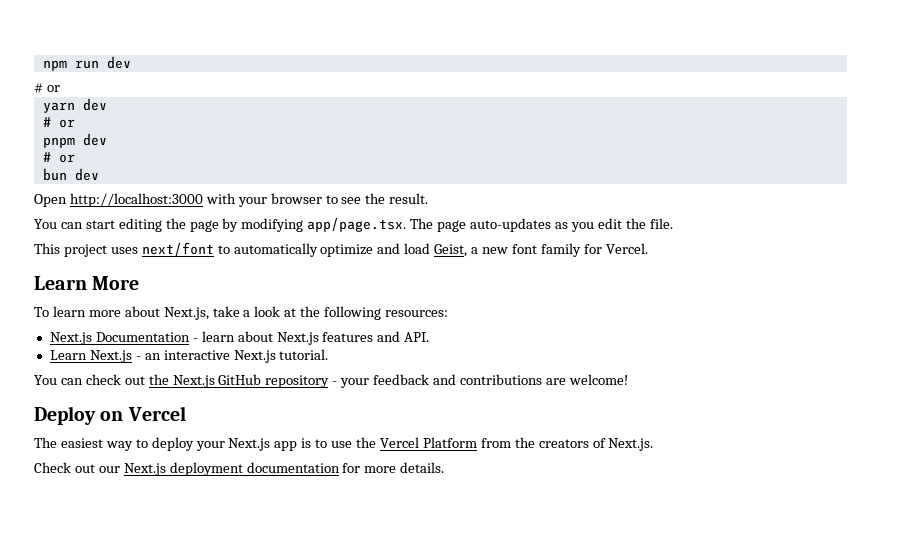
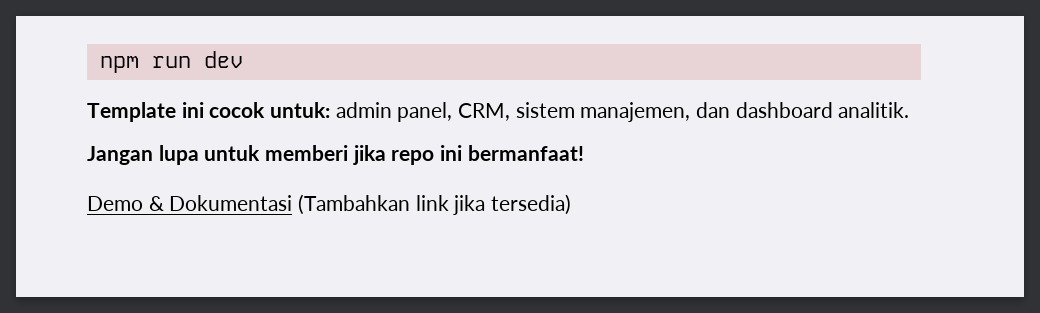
  npm run dev
- # or
- yarn dev
- # or
- pnpm dev
- # or
- bun dev
- Open http://localhost:3000 with your browser to see the result.
- You can start editing the page by modifying app/page.tsx. The page auto-updates as you edit the file.
- This project uses next/font to automatically optimize and load Geist, a new font family for Vercel.
- Learn More
- To learn more about Next.js, take a look at the following resources:
- Next.js Documentation - learn about Next.js features and API.
- Learn Next.js - an interactive Next.js tutorial.
- You can check out the Next.js GitHub repository - your feedback and contributions are welcome!
- Deploy on Vercel
- The easiest way to deploy your Next.js app is to use the Vercel Platform from the creators of Next.js.
- Check out our Next.js deployment documentation for more details.
+ Template ini cocok untuk: admin panel, CRM, sistem manajemen, dan dashboard analitik.
+ Jangan lupa untuk memberi jika repo ini bermanfaat!
+ Demo & Dokumentasi (Tambahkan link jika tersedia)

